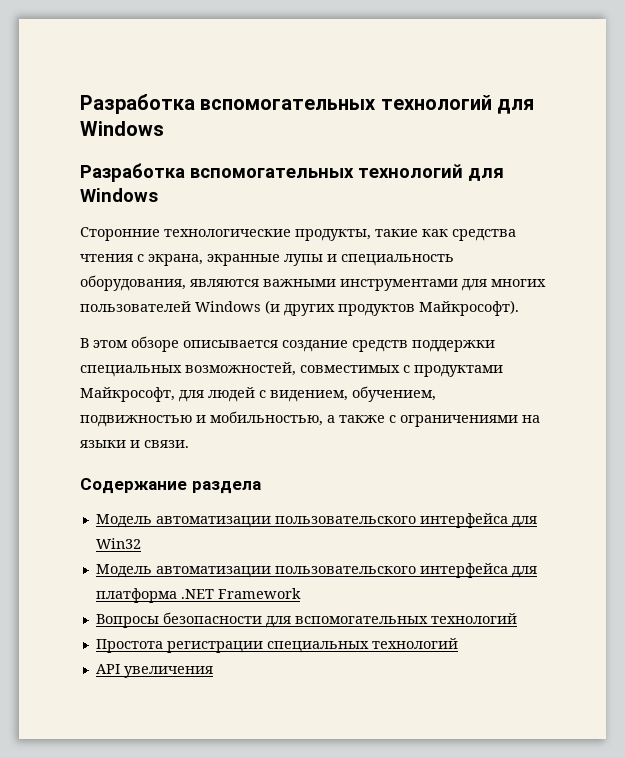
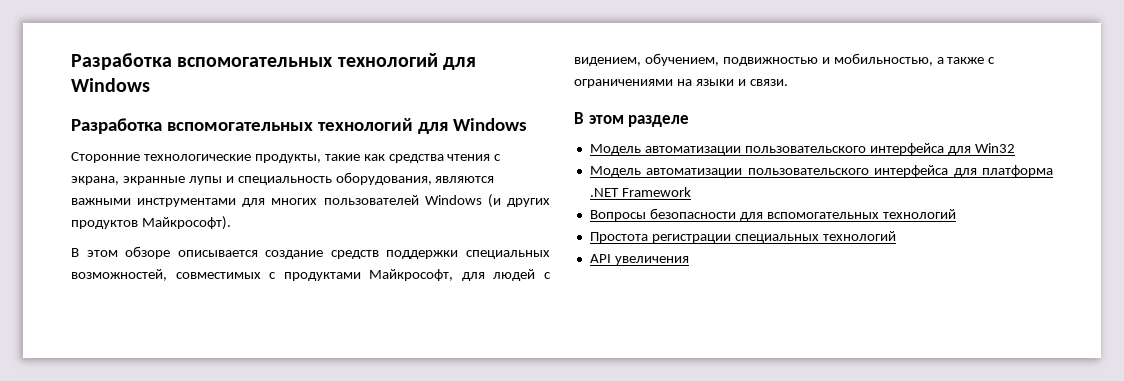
- Содержание раздела
+ В этом разделе

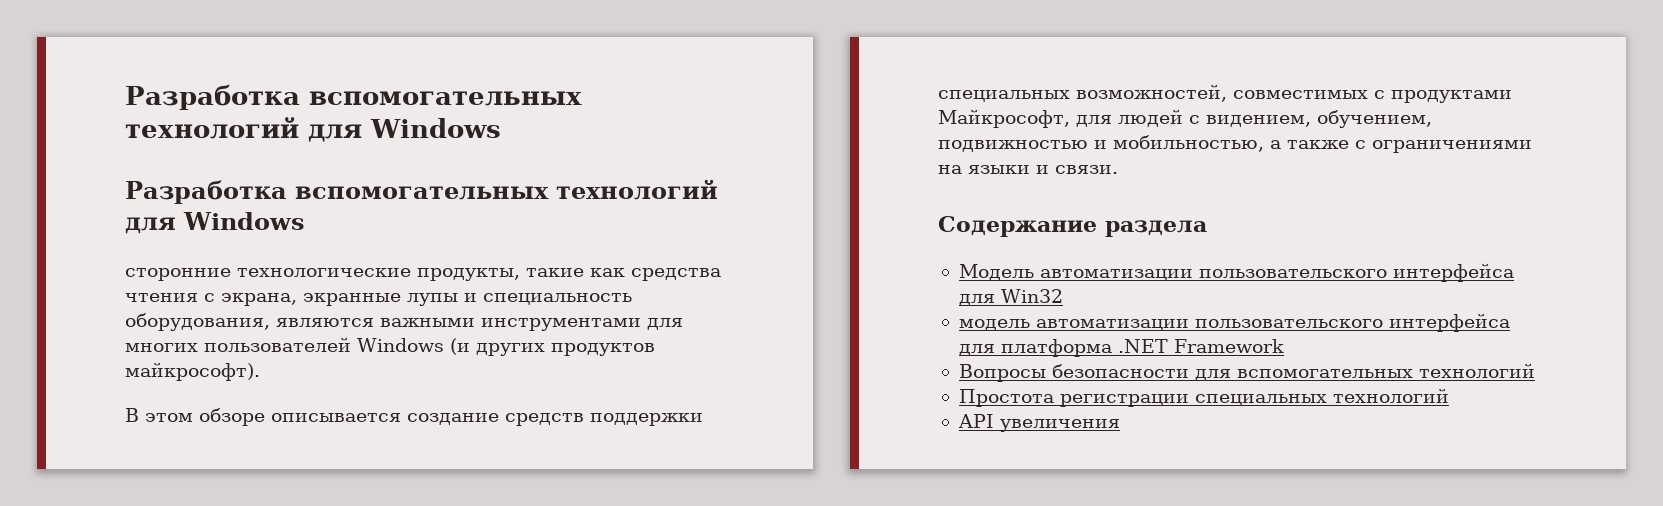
- Сторонние технологические продукты, такие как средства чтения с экрана, экранные лупы и специальность оборудования, являются важными инструментами для многих пользователей Windows (и других продуктов Майкрософт).
+ сторонние технологические продукты, такие как средства чтения с экрана, экранные лупы и специальность оборудования, являются важными инструментами для многих пользователей Windows (и других продуктов майкрософт).
- В этом разделе
+ Содержание раздела
- Модель автоматизации пользовательского интерфейса для платформа .NET Framework
+ модель автоматизации пользовательского интерфейса для платформа .NET Framework

